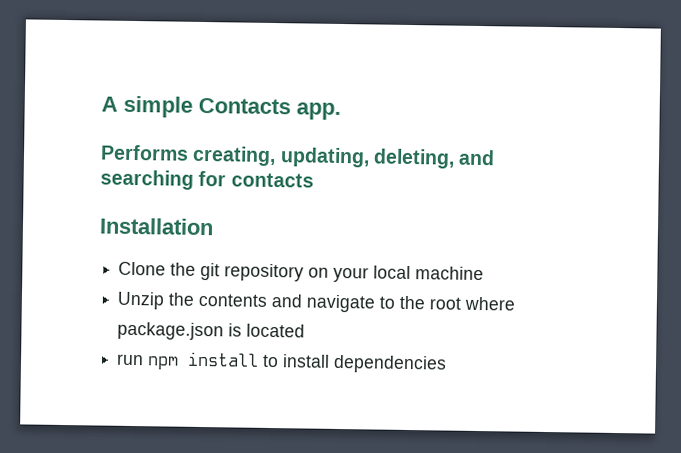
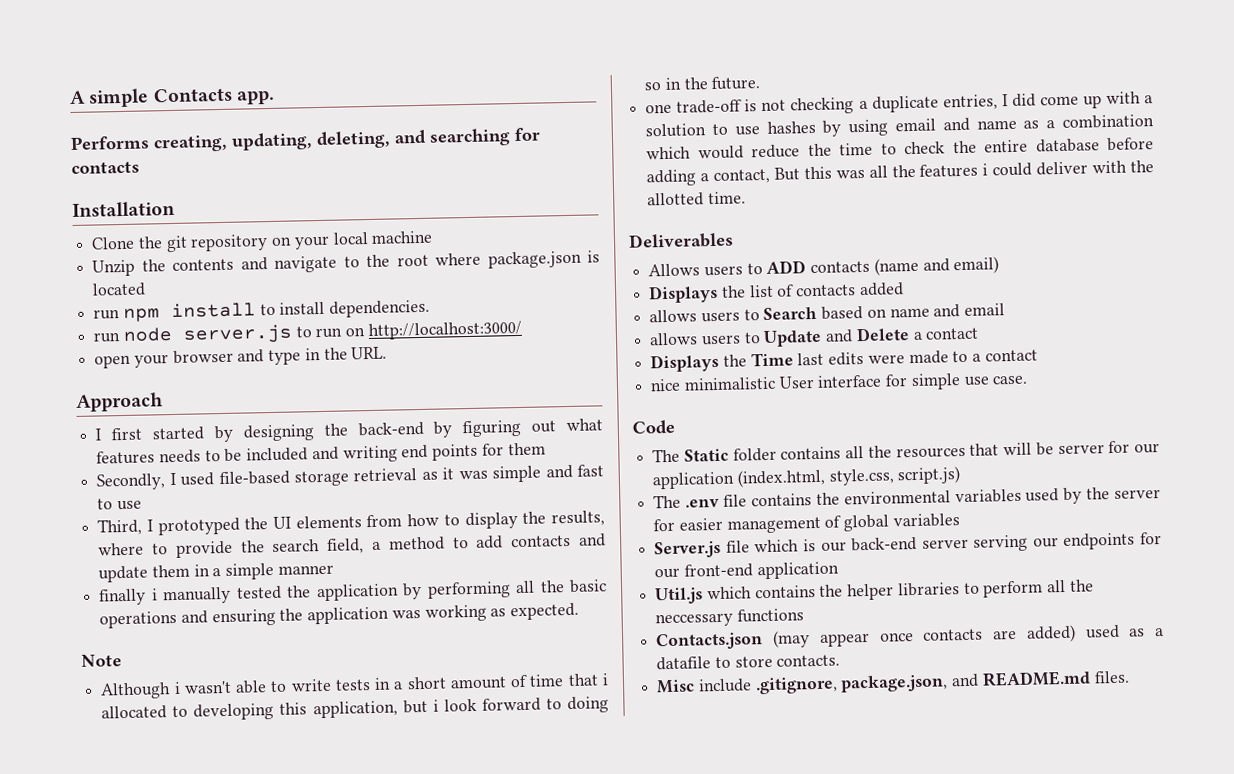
- run npm install to install dependencies
+ run npm install to install dependencies.
+ run node server.js to run on http://localhost:3000/
+ open your browser and type in the URL.
+ Approach
+ I first started by designing the back-end by figuring out what features needs to be included and writing end points for them
+ Secondly, I used file-based storage retrieval as it was simple and fast to use
+ Third, I prototyped the UI elements from how to display the results, where to provide the search field, a method to add contacts and update them in a simple manner
+ finally i manually tested the application by performing all the basic operations and ensuring the application was working as expected.
+ Note
+ Although i wasn't able to write tests in a short amount of time that i allocated to developing this application, but i look forward to doing so in the future.
+ one trade-off is not checking a duplicate entries, I did come up with a solution to use hashes by using email and name as a combination which would reduce the time to check the entire database before adding a contact, But this was all the features i could deliver with the allotted time.
+ Deliverables
+ Allows users to ADD contacts (name and email)
+ Displays the list of contacts added
+ allows users to Search based on name and email
+ allows users to Update and Delete a contact
+ Displays the Time last edits were made to a contact
+ nice minimalistic User interface for simple use case.
+ Code
+ The Static folder contains all the resources that will be server for our application (index.html, style.css, script.js)
+ The .env file contains the environmental variables used by the server for easier management of global variables
+ Server.js file which is our back-end server serving our endpoints for our front-end application
+ Util.js which contains the helper libraries to perform all the neccessary functions
+ Contacts.json (may appear once contacts are added) used as a datafile to store contacts.
+ Misc include .gitignore, package.json, and README.md files.

